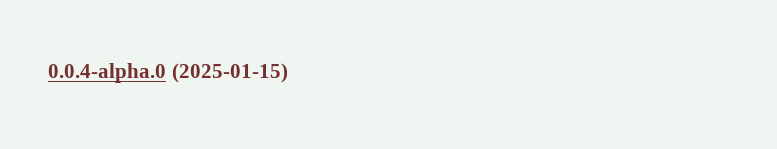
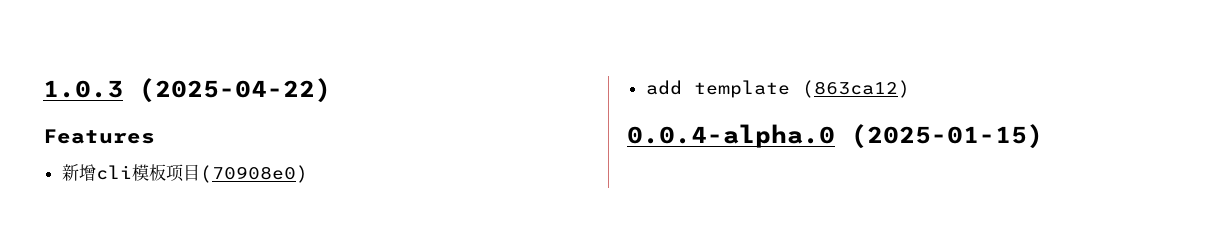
+ 1.0.3 (2025-04-22)
+ Features
+ 新增cli模板项目(70908e0)
+ add template (863ca12)

